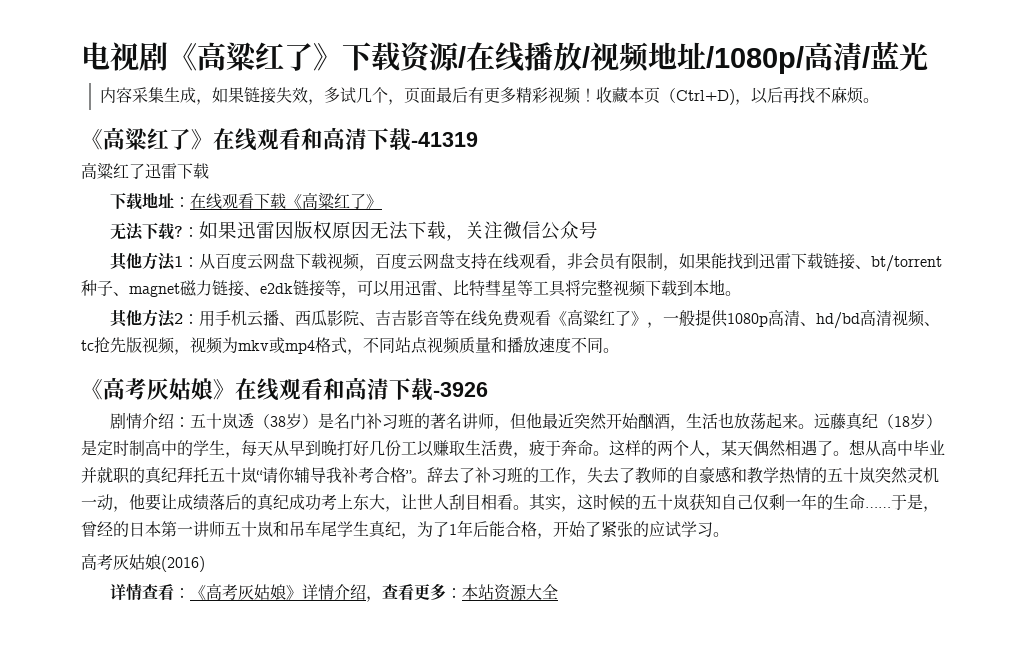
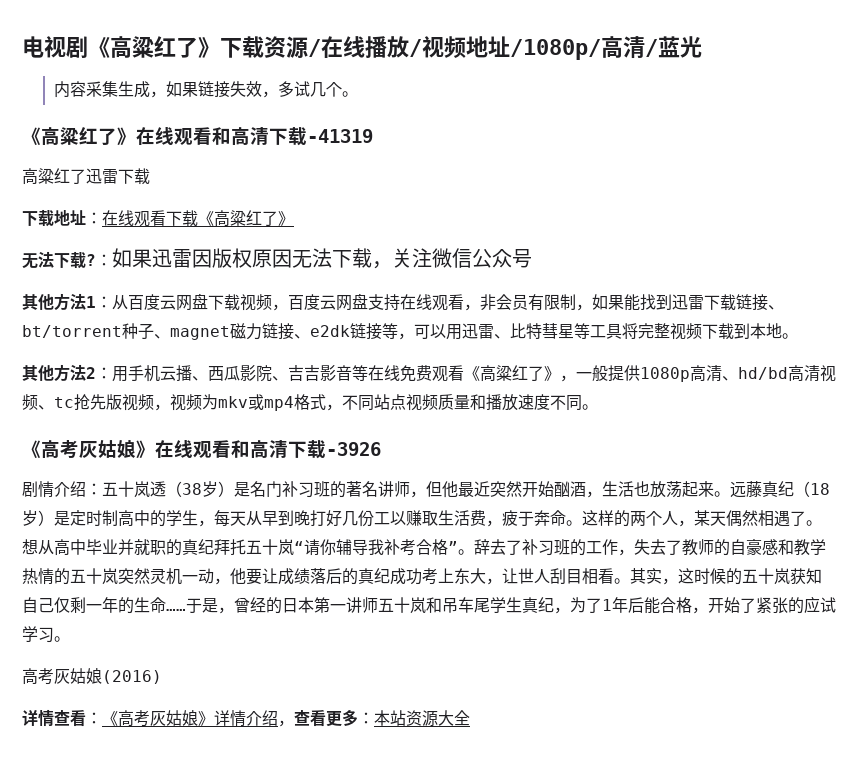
- 内容采集生成，如果链接失效，多试几个，页面最后有更多精彩视频！收藏本页（Ctrl+D)，以后再找不麻烦。
+ 内容采集生成，如果链接失效，多试几个。

